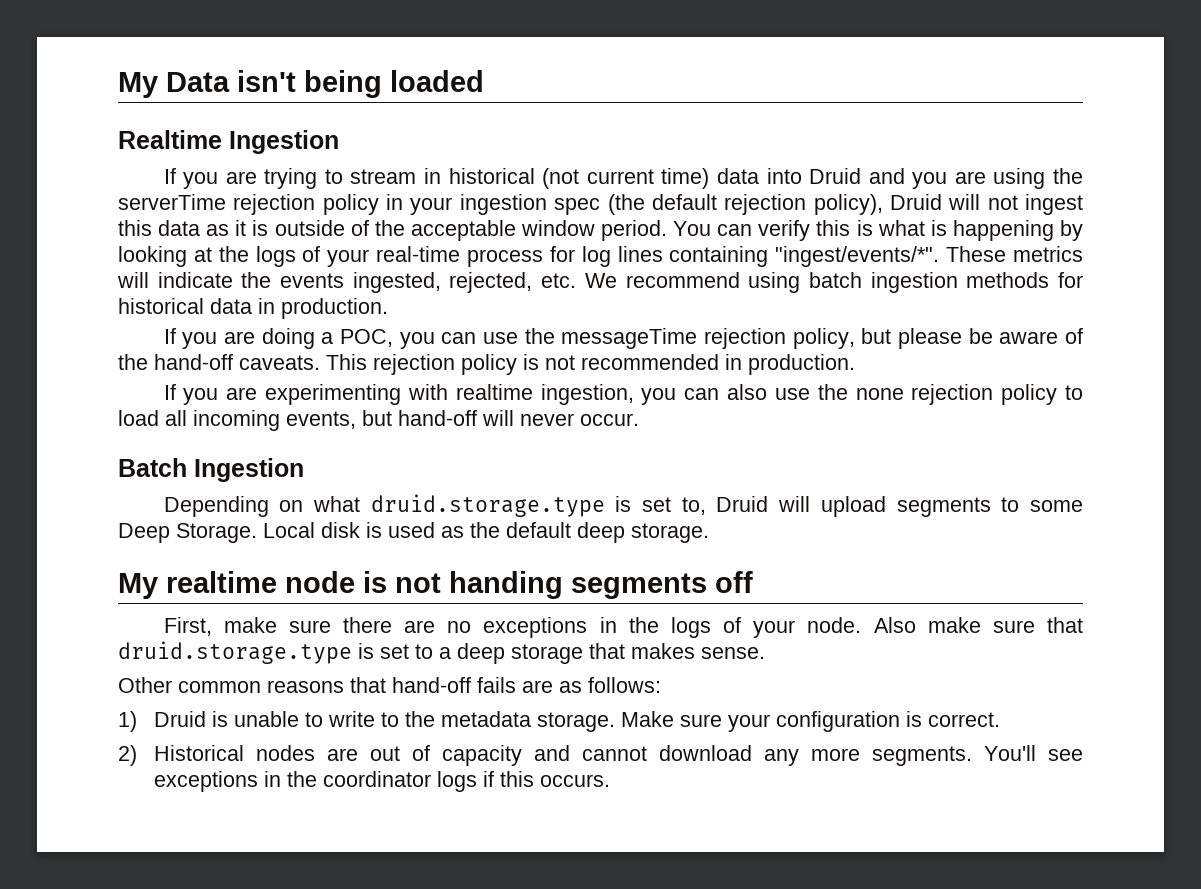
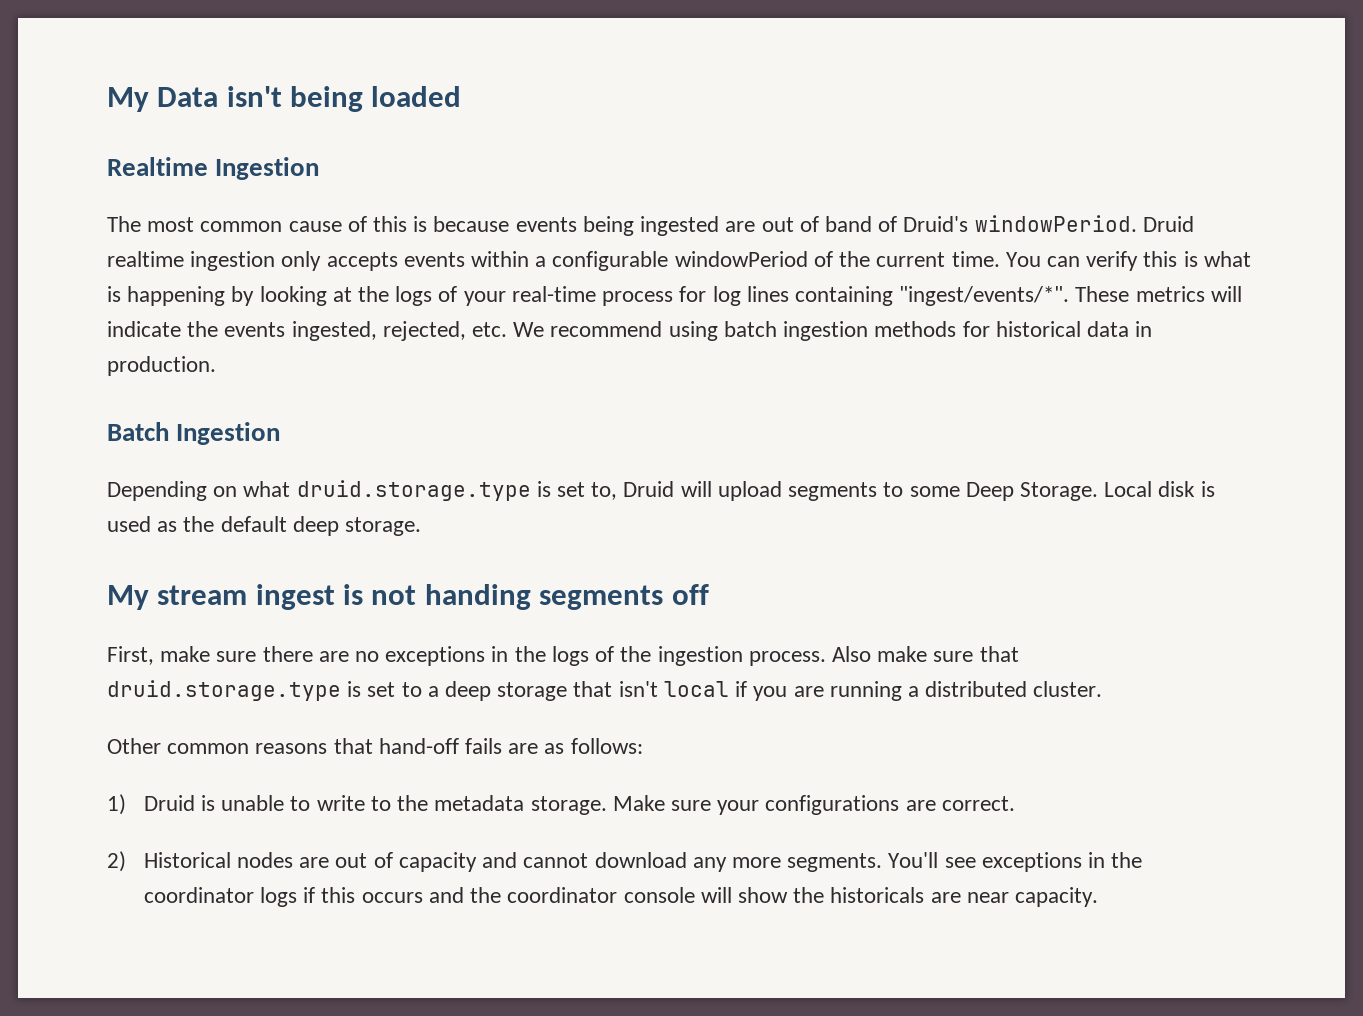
- If you are trying to stream in historical (not current time) data into Druid and you are using the serverTime rejection policy in your ingestion spec (the default rejection policy), Druid will not ingest this data as it is outside of the acceptable window period.
+ The most common cause of this is because events being ingested are out of band of Druid's windowPeriod. Druid realtime ingestion only accepts events within a configurable windowPeriod of the current time.
- If you are doing a POC, you can use the messageTime rejection policy, but please be aware of the hand-off caveats. This rejection policy is not recommended in production.
- If you are experimenting with realtime ingestion, you can also use the none rejection policy to load all incoming events, but hand-off will never occur.
- My realtime node is not handing segments off
+ My stream ingest is not handing segments off
- First, make sure there are no exceptions in the logs of your node.
+ First, make sure there are no exceptions in the logs of the ingestion process.
- Also make sure that druid.storage.type is set to a deep storage that makes sense.
+ Also make sure that druid.storage.type is set to a deep storage that isn't local if you are running a distributed cluster.
- Make sure your configuration is correct.
+ Make sure your configurations are correct.
- You'll see exceptions in the coordinator logs if this occurs.
+ You'll see exceptions in the coordinator logs if this occurs and the coordinator console will show the historicals are near capacity.

